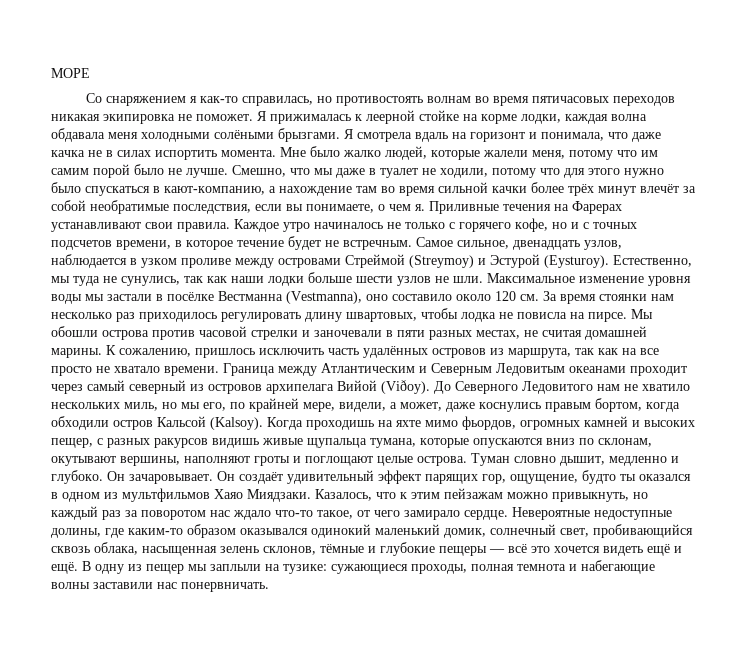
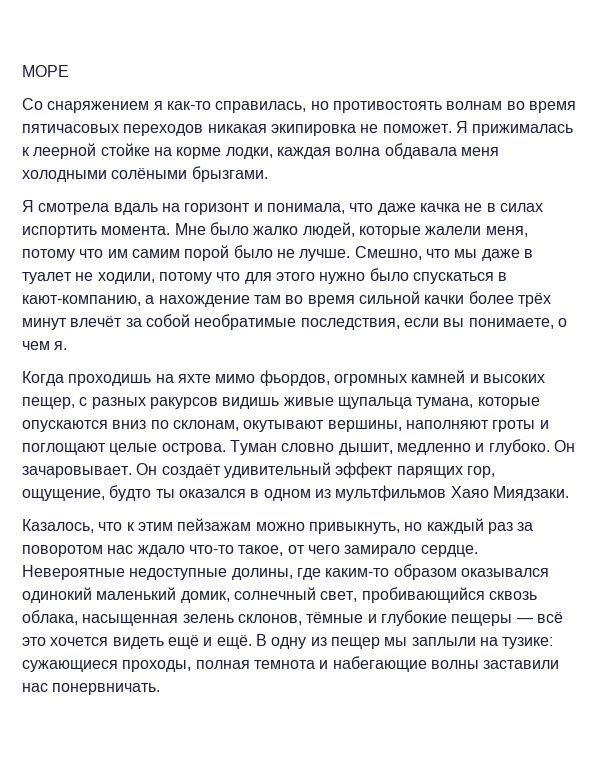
- Я прижималась к леерной стойке на корме лодки, каждая волна обдавала меня холодными солёными брызгами. Я смотрела вдаль на горизонт и понимала, что даже качка не в силах испортить момента.
+ Я прижималась к леерной стойке на корме лодки, каждая волна обдавала меня холодными солёными брызгами.
+ Я смотрела вдаль на горизонт и понимала, что даже качка не в силах испортить момента.
- Смешно, что мы даже в туалет не ходили, потому что для этого нужно было спускаться в кают-компанию, а нахождение там во время сильной качки более трёх минут влечёт за собой необратимые последствия, если вы понимаете, о чем я. Приливные течения на Фарерах устанавливают свои правила. Каждое утро начиналось не только с горячего кофе, но и с точных подсчетов времени, в которое течение будет не встречным. Самое сильное, двенадцать узлов, наблюдается в узком проливе между островами Стреймой (Streymoy) и Эстурой (Eysturoy). Естественно, мы туда не сунулись, так как наши лодки больше шести узлов не шли. Максимальное изменение уровня воды мы застали в посёлке Вестманна (Vestmanna), оно составило около 120 см. За время стоянки нам несколько раз приходилось регулировать длину швартовых, чтобы лодка не повисла на пирсе. Мы обошли острова против часовой стрелки и заночевали в пяти разных местах, не считая домашней марины. К сожалению, пришлось исключить часть удалённых островов из маршрута, так как на все просто не хватало времени. Граница между Атлантическим и Северным Ледовитым океанами проходит через самый северный из островов архипелага Вийой (Viðoy). До Северного Ледовитого нам не хватило нескольких миль, но мы его, по крайней мере, видели, а может, даже коснулись правым бортом, когда обходили остров Кальсой (Kalsoy). Когда проходишь на яхте мимо фьордов, огромных камней и высоких пещер, с разных ракурсов видишь живые щупальца тумана, которые опускаются вниз по склонам, окутывают вершины, наполняют гроты и поглощают целые острова.
+ Смешно, что мы даже в туалет не ходили, потому что для этого нужно было спускаться в кают-компанию, а нахождение там во время сильной качки более трёх минут влечёт за собой необратимые последствия, если вы понимаете, о чем я.
+ Когда проходишь на яхте мимо фьордов, огромных камней и высоких пещер, с разных ракурсов видишь живые щупальца тумана, которые опускаются вниз по склонам, окутывают вершины, наполняют гроты и поглощают целые острова.
- Он создаёт удивительный эффект парящих гор, ощущение, будто ты оказался в одном из мультфильмов Хаяо Миядзаки. Казалось, что к этим пейзажам можно привыкнуть, но каждый раз за поворотом нас ждало что-то такое, от чего замирало сердце.
+ Он создаёт удивительный эффект парящих гор, ощущение, будто ты оказался в одном из мультфильмов Хаяо Миядзаки.
+ Казалось, что к этим пейзажам можно привыкнуть, но каждый раз за поворотом нас ждало что-то такое, от чего замирало сердце.

